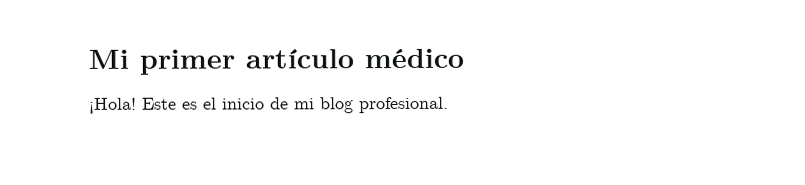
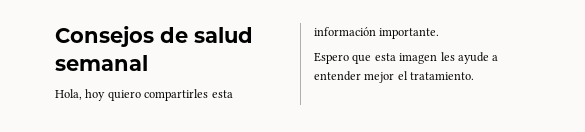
- Mi primer artículo médico
- ¡Hola! Este es el inicio de mi blog profesional.
+ Consejos de salud semanal
+ Hola, hoy quiero compartirles esta información importante.
+ Espero que esta imagen les ayude a entender mejor el tratamiento.

